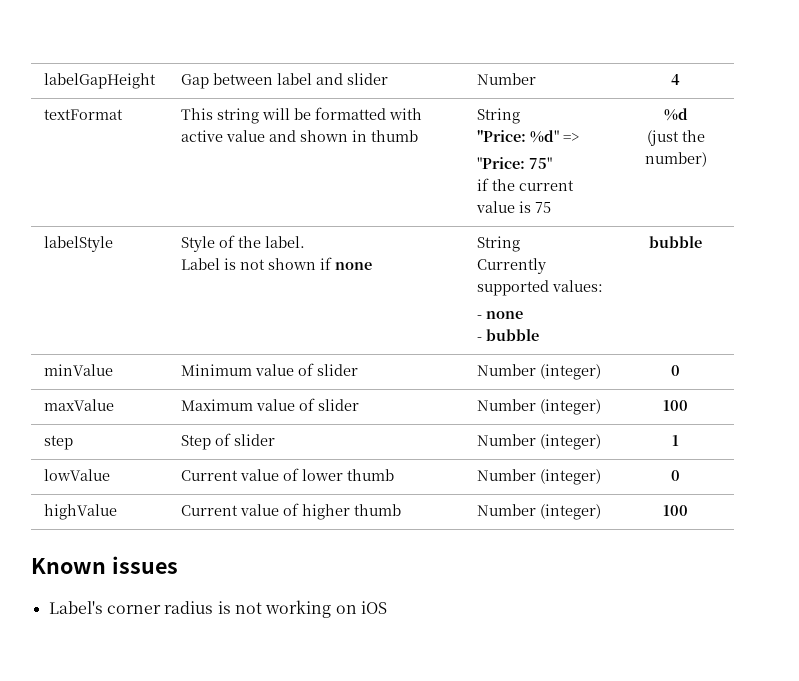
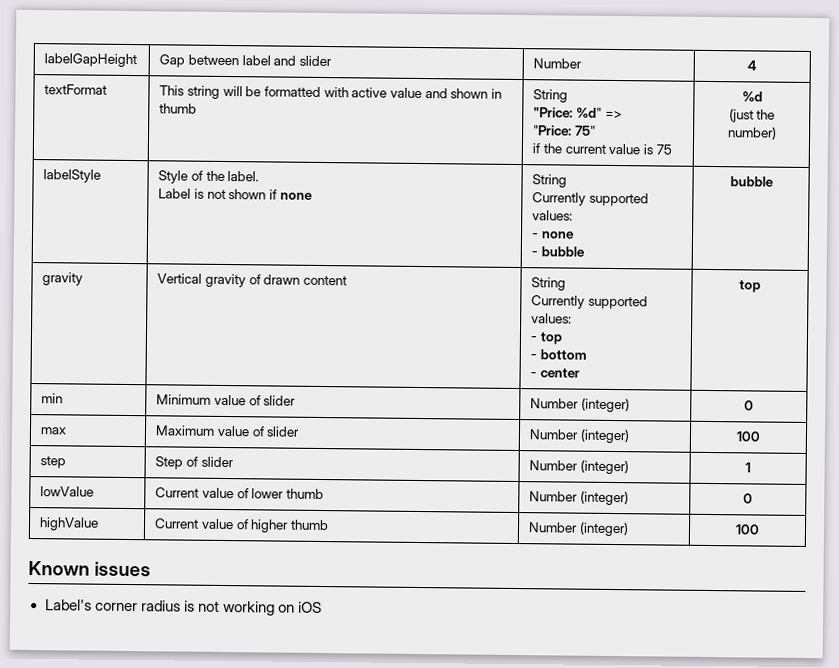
- minValue | Minimum value of slider | Number (integer) | 0
+ gravity | Vertical gravity of drawn content | String
+ Currently supported values:
+ - top
+ - bottom
+ - center | top
+ min | Minimum value of slider | Number (integer) | 0
- maxValue | Maximum value of slider | Number (integer) | 100
+ max | Maximum value of slider | Number (integer) | 100

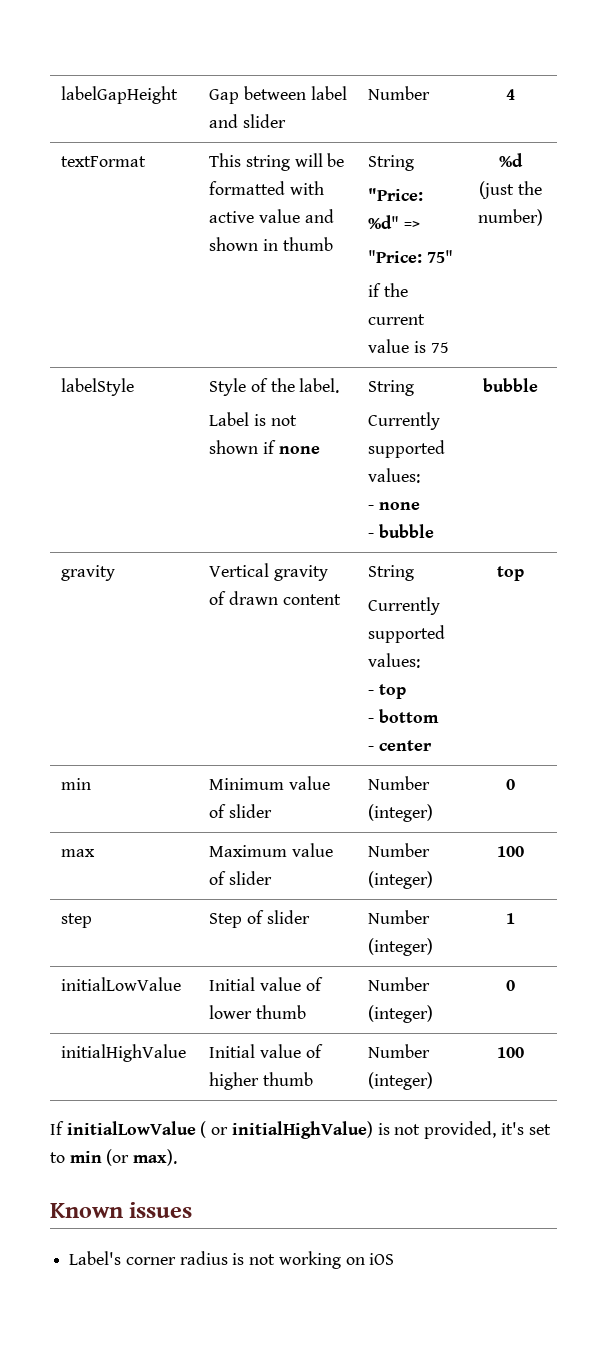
- lowValue | Current value of lower thumb | Number (integer) | 0
+ initialLowValue | Initial value of lower thumb | Number (integer) | 0
- highValue | Current value of higher thumb | Number (integer) | 100
+ initialHighValue | Initial value of higher thumb | Number (integer) | 100
+ If initialLowValue ( or initialHighValue) is not provided, it's set to min (or max).

